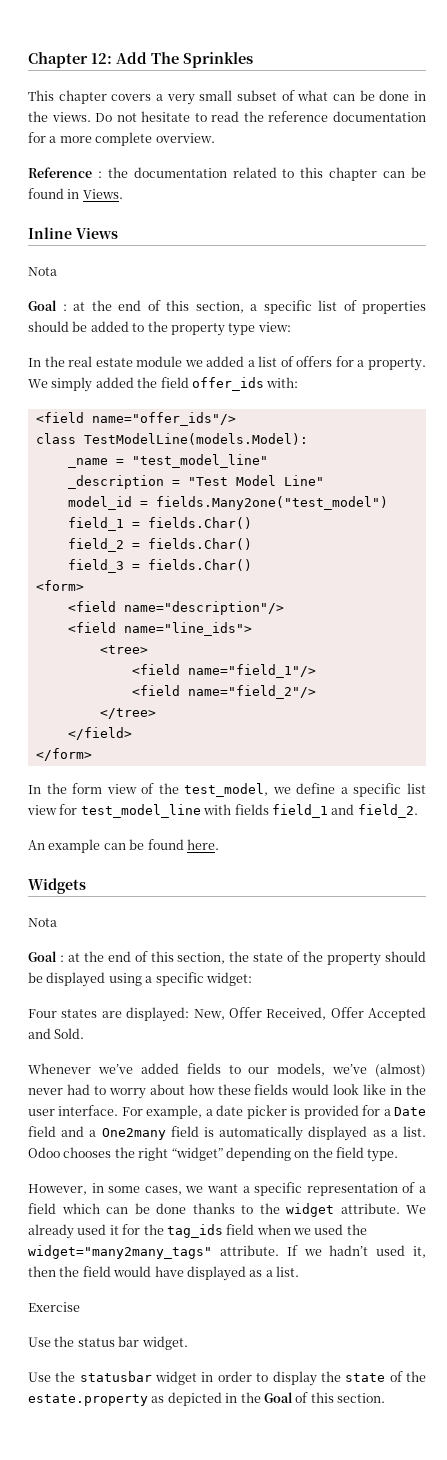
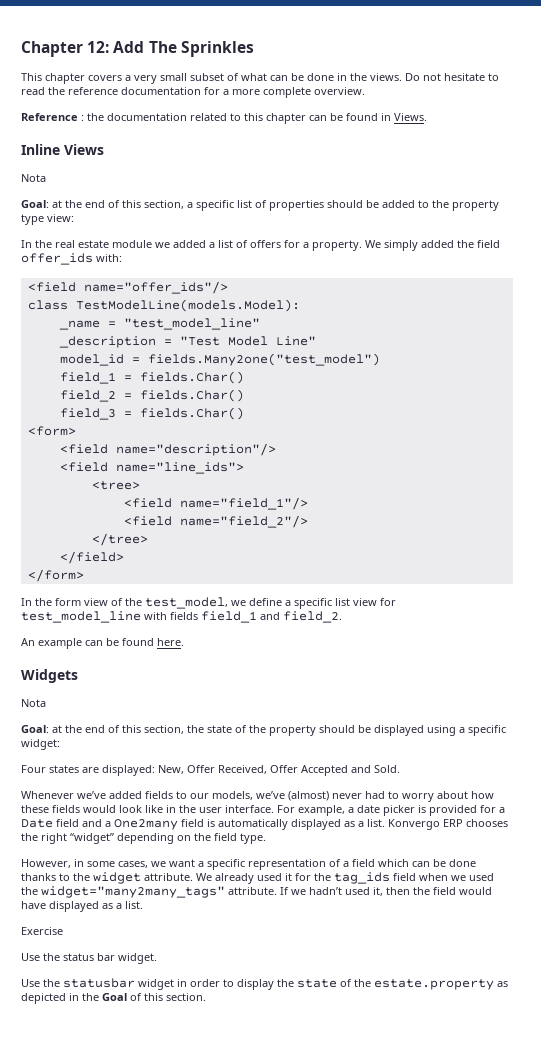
- Goal : at the end of this section, a specific list of properties should be added to the property type view:
+ Goal: at the end of this section, a specific list of properties should be added to the property type view:
- Goal : at the end of this section, the state of the property should be displayed using a specific widget:
+ Goal: at the end of this section, the state of the property should be displayed using a specific widget:
- Odoo chooses the right “widget” depending on the field type.
+ Konvergo ERP chooses the right “widget” depending on the field type.

